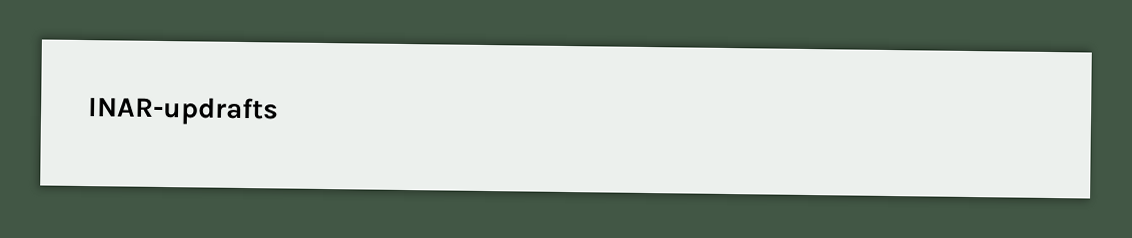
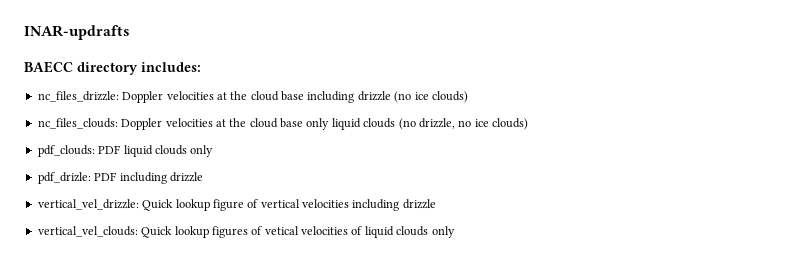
+ BAECC directory includes:
+ nc_files_drizzle: Doppler velocities at the cloud base including drizzle (no ice clouds)
+ nc_files_clouds: Doppler velocities at the cloud base only liquid clouds (no drizzle, no ice clouds)
+ pdf_clouds: PDF liquid clouds only
+ pdf_drizle: PDF including drizzle
+ vertical_vel_drizzle: Quick lookup figure of vertical velocities including drizzle
+ vertical_vel_clouds: Quick lookup figures of vetical velocities of liquid clouds only

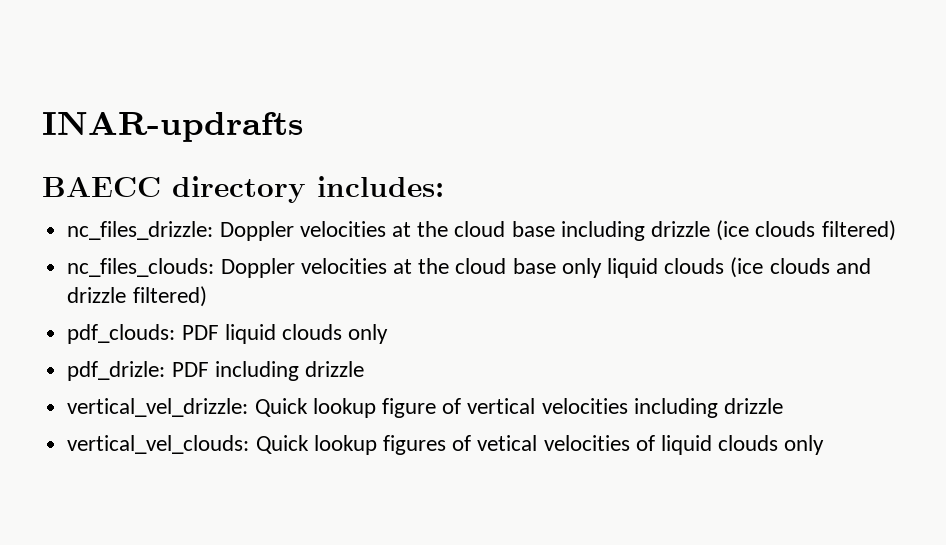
- nc_files_drizzle: Doppler velocities at the cloud base including drizzle (no ice clouds)
+ nc_files_drizzle: Doppler velocities at the cloud base including drizzle (ice clouds filtered)
- nc_files_clouds: Doppler velocities at the cloud base only liquid clouds (no drizzle, no ice clouds)
+ nc_files_clouds: Doppler velocities at the cloud base only liquid clouds (ice clouds and drizzle filtered)

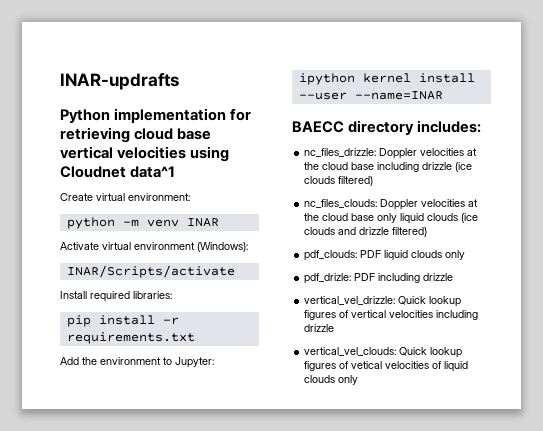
+ Python implementation for retrieving cloud base vertical velocities using Cloudnet data^1
+ Create virtual environment:
+ python -m venv INAR
+ Activate virtual environment (Windows):
+ INAR/Scripts/activate
+ Install required libraries:
+ pip install -r requirements.txt
+ Add the environment to Jupyter:
+ ipython kernel install --user --name=INAR
- vertical_vel_drizzle: Quick lookup figure of vertical velocities including drizzle
+ vertical_vel_drizzle: Quick lookup figures of vertical velocities including drizzle

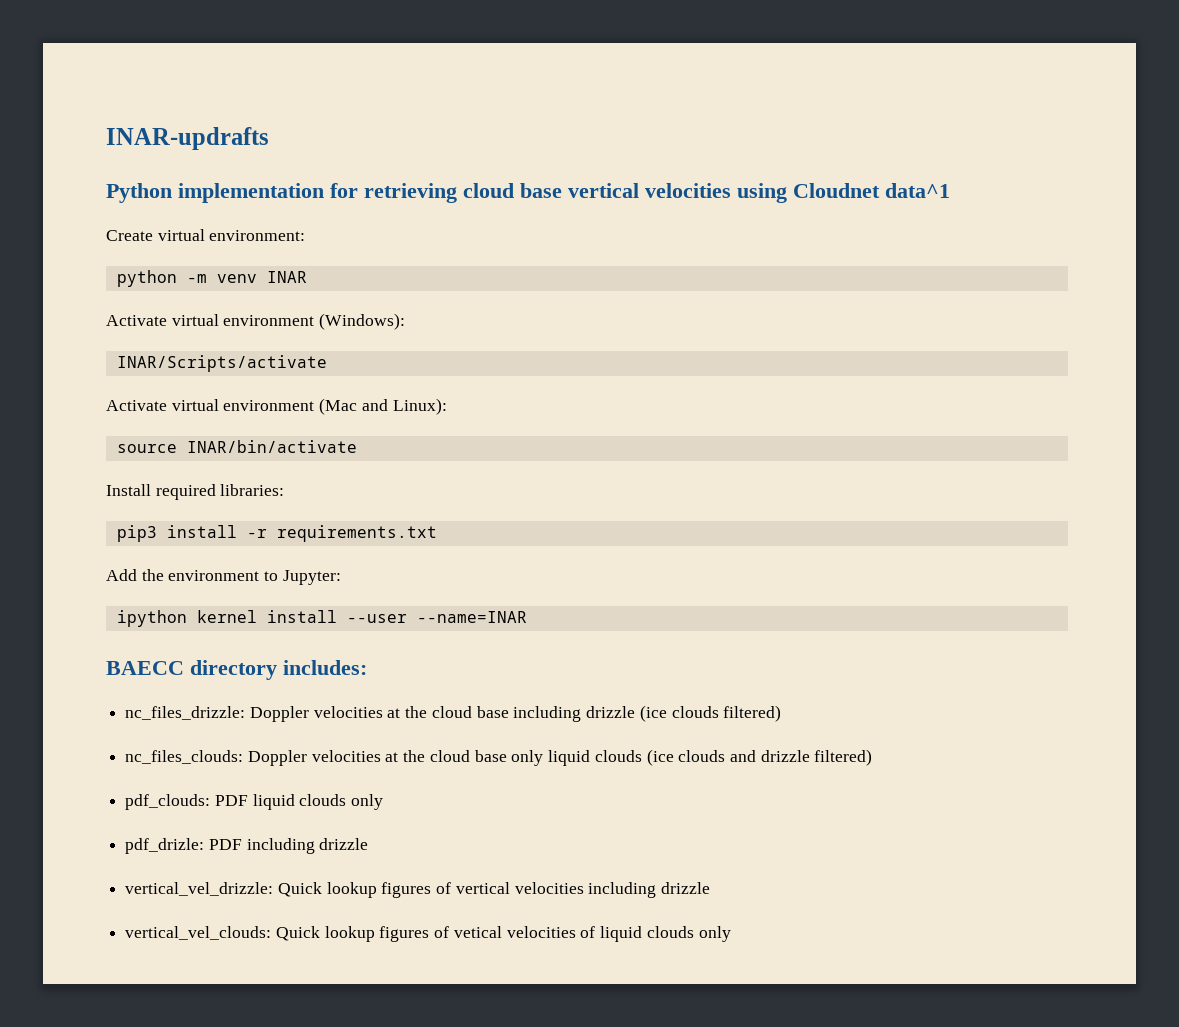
+ Activate virtual environment (Mac and Linux):
+ source INAR/bin/activate
- pip install -r requirements.txt
+ pip3 install -r requirements.txt

